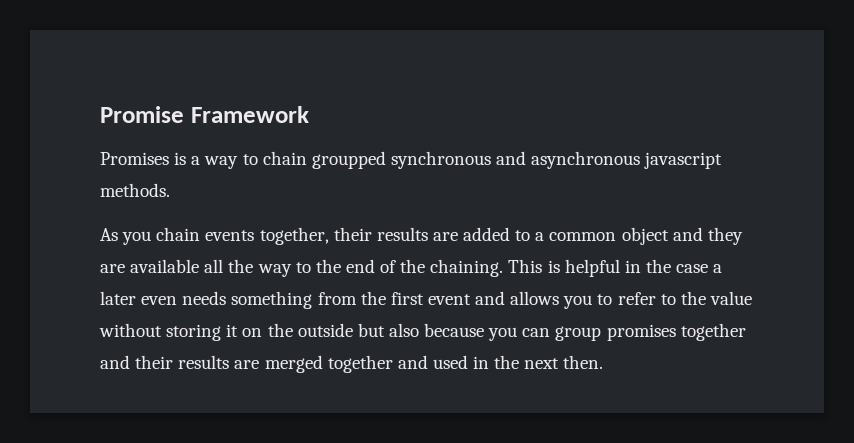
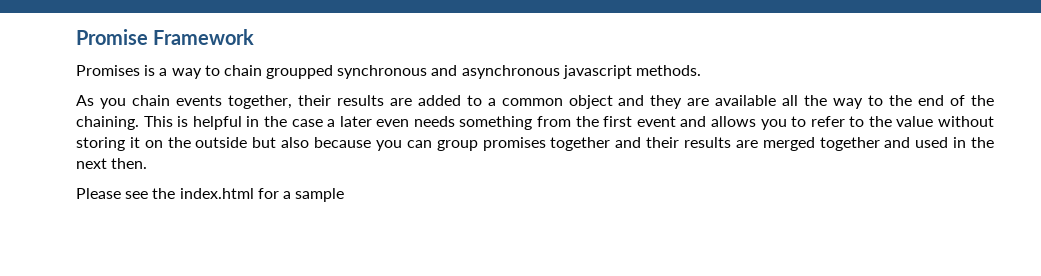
+ Please see the index.html for a sample

